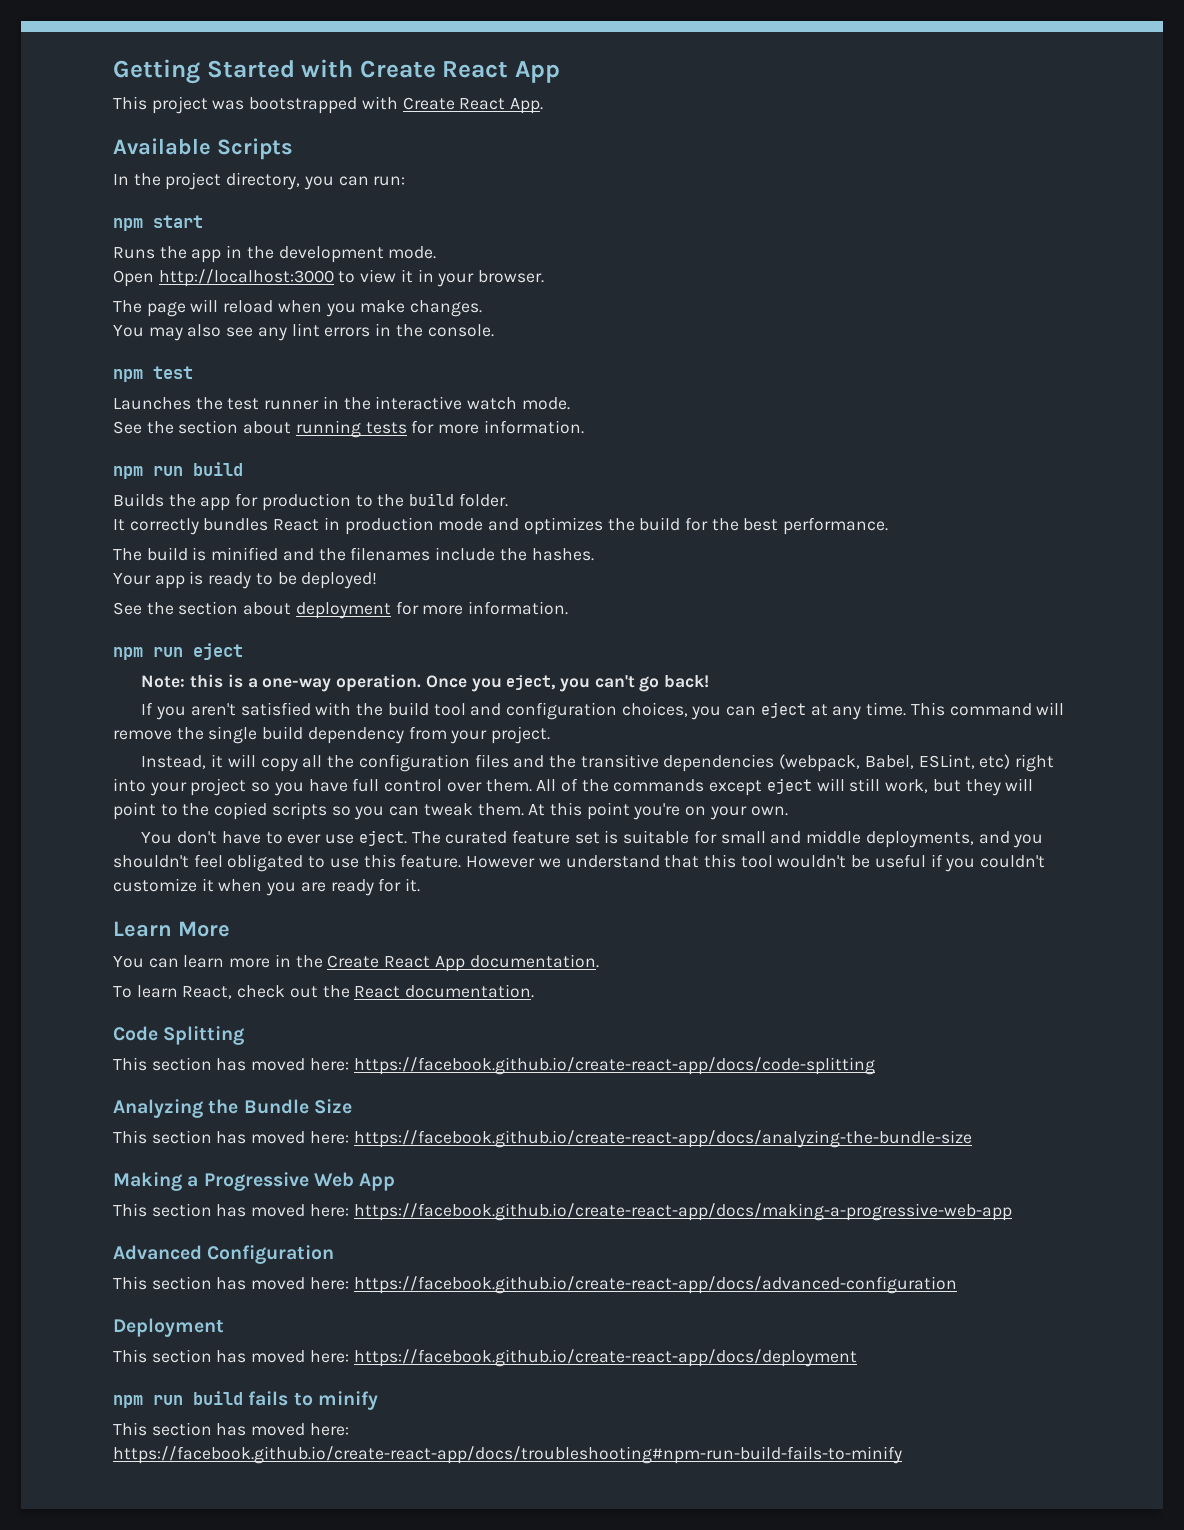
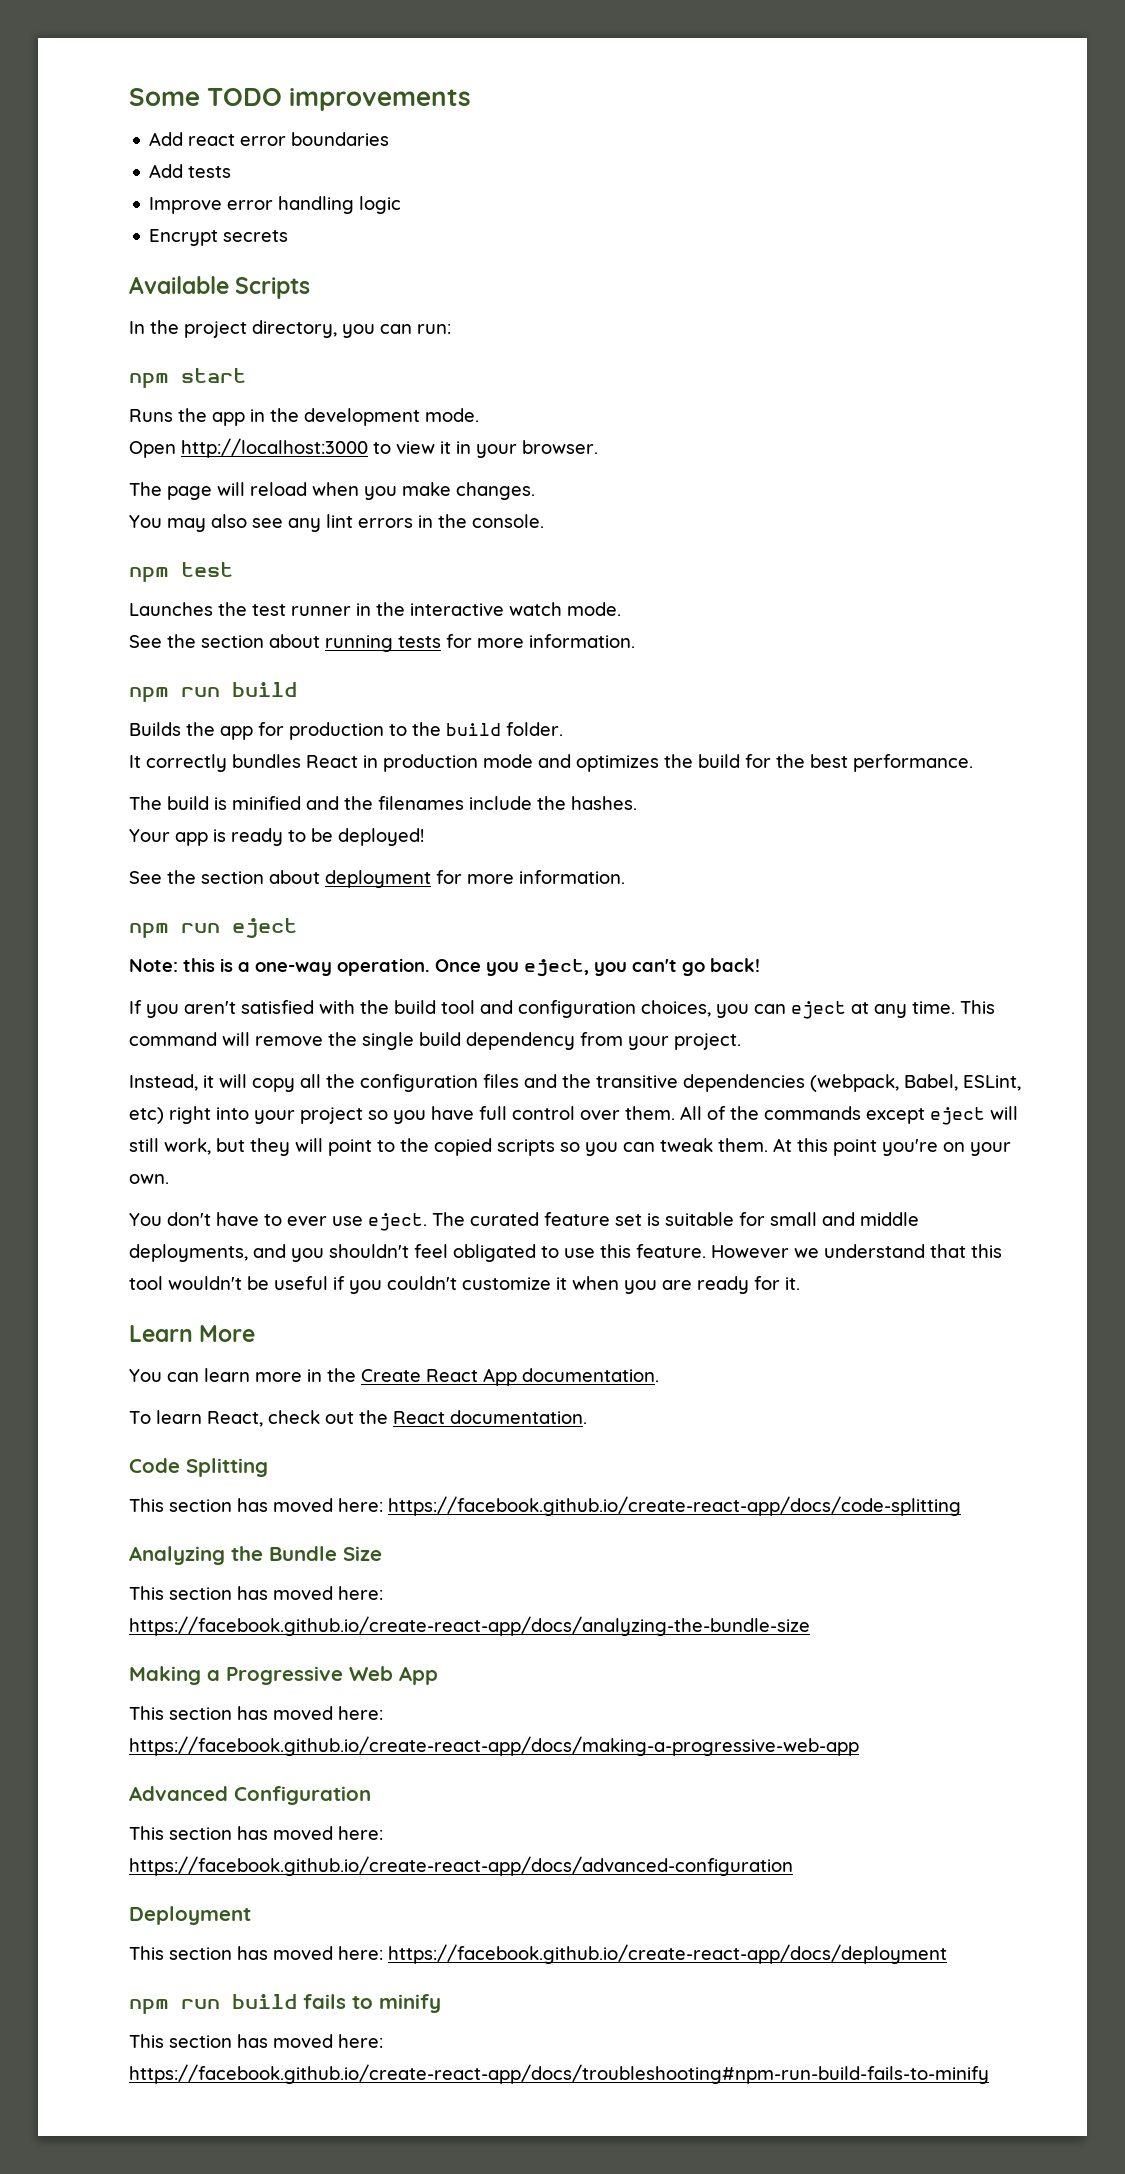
- Getting Started with Create React App
- This project was bootstrapped with Create React App.
+ Some TODO improvements
+ Add react error boundaries
+ Add tests
+ Improve error handling logic
+ Encrypt secrets

